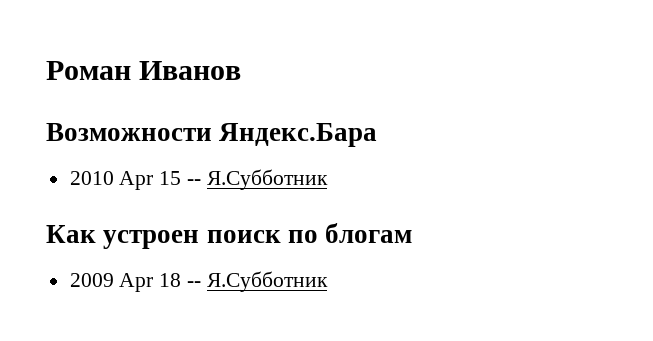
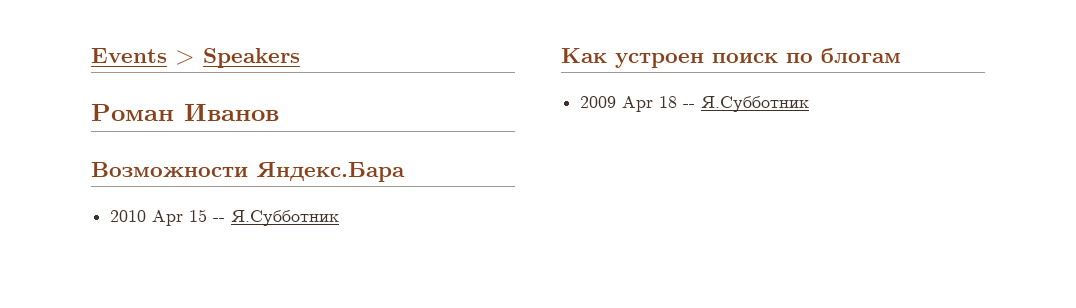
+ Events > Speakers

